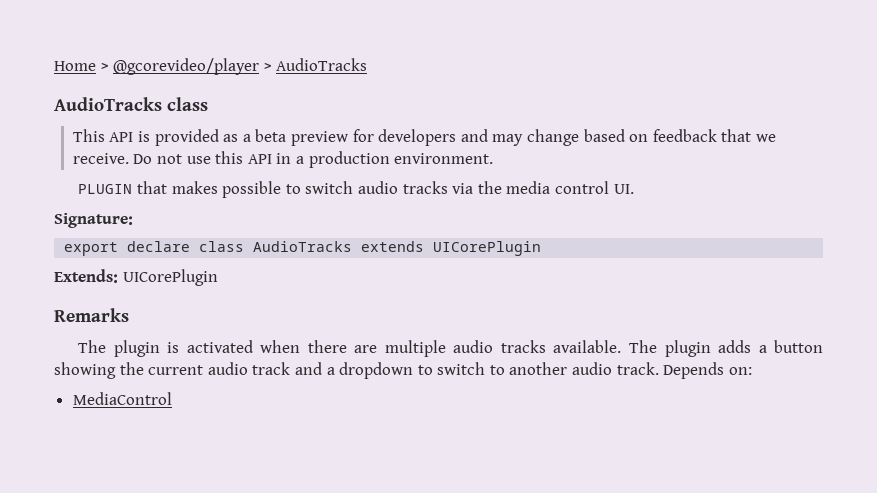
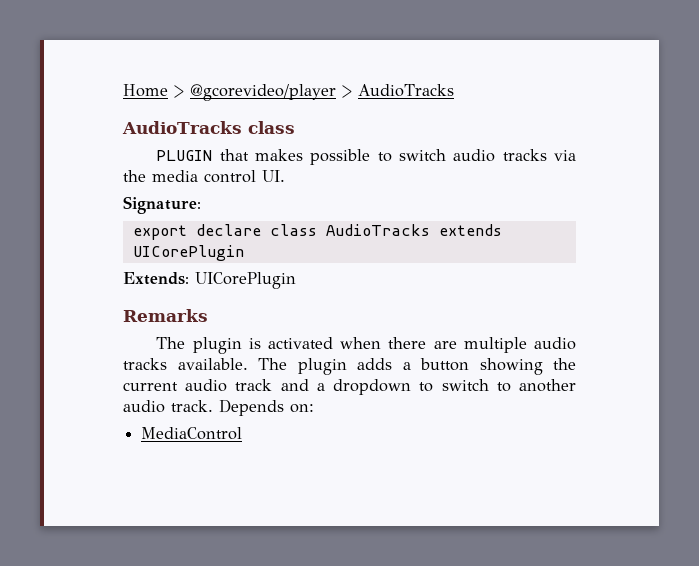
- This API is provided as a beta preview for developers and may change based on feedback that we receive. Do not use this API in a production environment.

